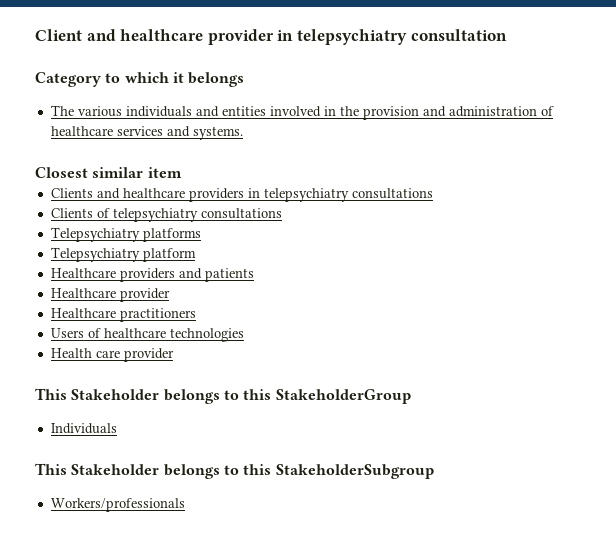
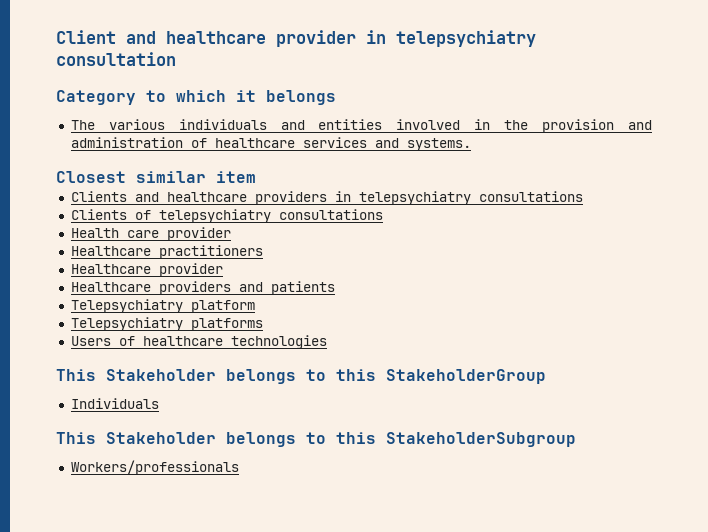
- Telepsychiatry platforms
- Telepsychiatry platform
+ Health care provider
+ Healthcare practitioners
+ Healthcare provider
- Healthcare provider
- Healthcare practitioners
+ Telepsychiatry platform
+ Telepsychiatry platforms
- Health care provider

